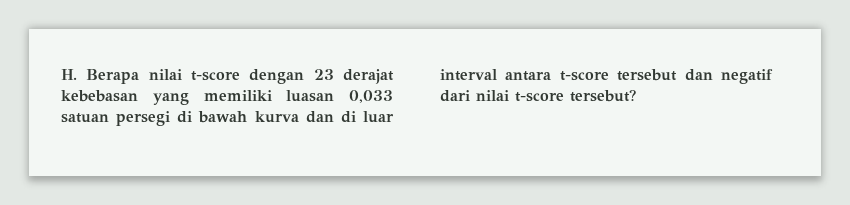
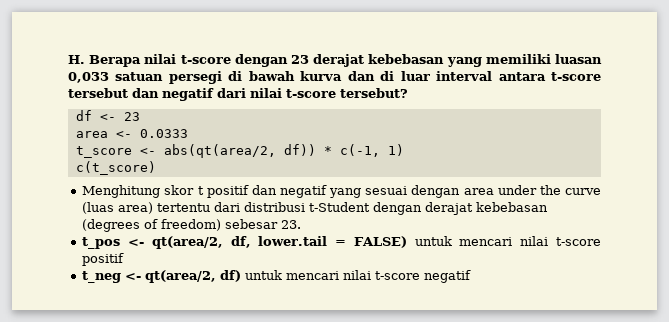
+ df <- 23
+ area <- 0.0333
+ t_score <- abs(qt(area/2, df)) * c(-1, 1)
+ c(t_score)
+ Menghitung skor t positif dan negatif yang sesuai dengan area under the curve (luas area) tertentu dari distribusi t-Student dengan derajat kebebasan (degrees of freedom) sebesar 23.
+ t_pos <- qt(area/2, df, lower.tail = FALSE) untuk mencari nilai t-score positif
+ t_neg <- qt(area/2, df) untuk mencari nilai t-score negatif

